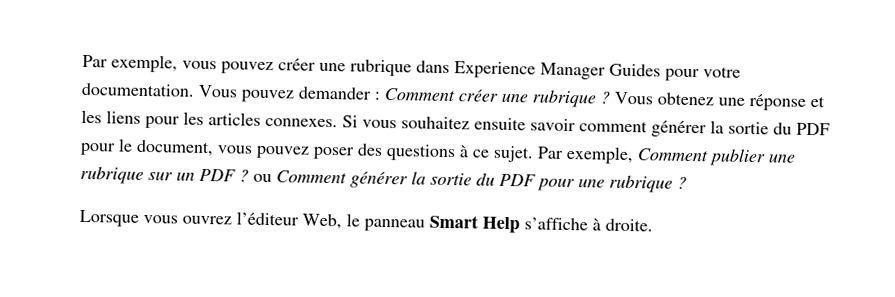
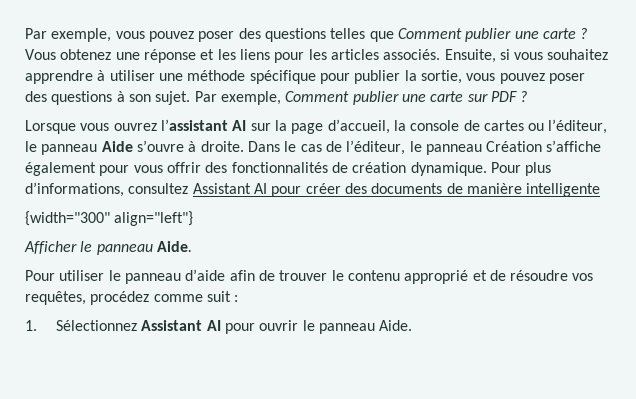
- Par exemple, vous pouvez créer une rubrique dans Experience Manager Guides pour votre documentation. Vous pouvez demander : Comment créer une rubrique ?
+ Par exemple, vous pouvez poser des questions telles que Comment publier une carte ?
- Vous obtenez une réponse et les liens pour les articles connexes. Si vous souhaitez ensuite savoir comment générer la sortie du PDF pour le document, vous pouvez poser des questions à ce sujet.
+ Vous obtenez une réponse et les liens pour les articles associés. Ensuite, si vous souhaitez apprendre à utiliser une méthode spécifique pour publier la sortie, vous pouvez poser des questions à son sujet.
- Par exemple, Comment publier une rubrique sur un PDF ? ou Comment générer la sortie du PDF pour une rubrique ?
- Lorsque vous ouvrez l’éditeur Web, le panneau Smart Help s’affiche à droite.
+ Par exemple, Comment publier une carte sur PDF ?
+ Lorsque vous ouvrez l’assistant AI sur la page d’accueil, la console de cartes ou l’éditeur, le panneau Aide s’ouvre à droite. Dans le cas de l’éditeur, le panneau Création s’affiche également pour vous offrir des fonctionnalités de création dynamique. Pour plus d’informations, consultez Assistant AI pour créer des documents de manière intelligente
+ {width="300" align="left"}
+ Afficher le panneau Aide.
+ Pour utiliser le panneau d’aide afin de trouver le contenu approprié et de résoudre vos requêtes, procédez comme suit :
+ 1. Sélectionnez Assistant AI pour ouvrir le panneau Aide.

